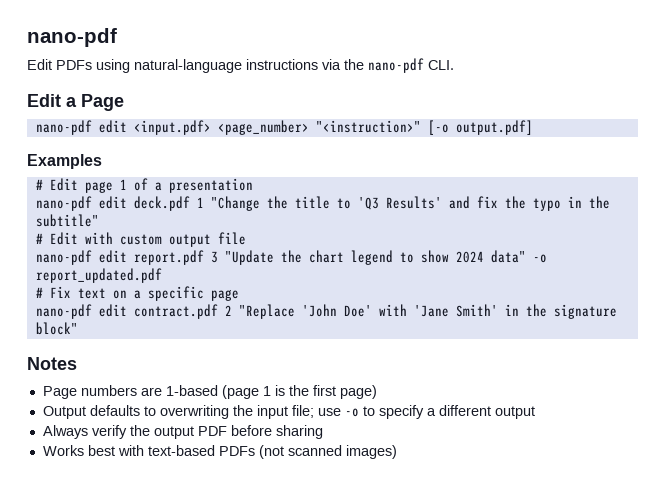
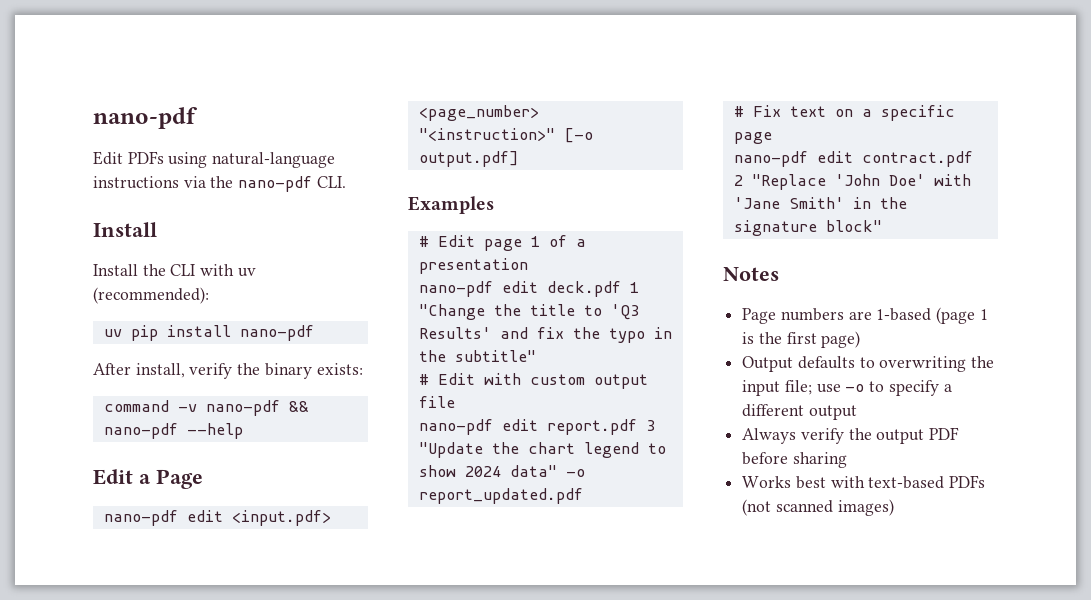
  Edit PDFs using natural-language instructions via the nano-pdf CLI.
+ Install
+ Install the CLI with uv (recommended):
+ uv pip install nano-pdf
+ After install, verify the binary exists:
+ command -v nano-pdf && nano-pdf --help

